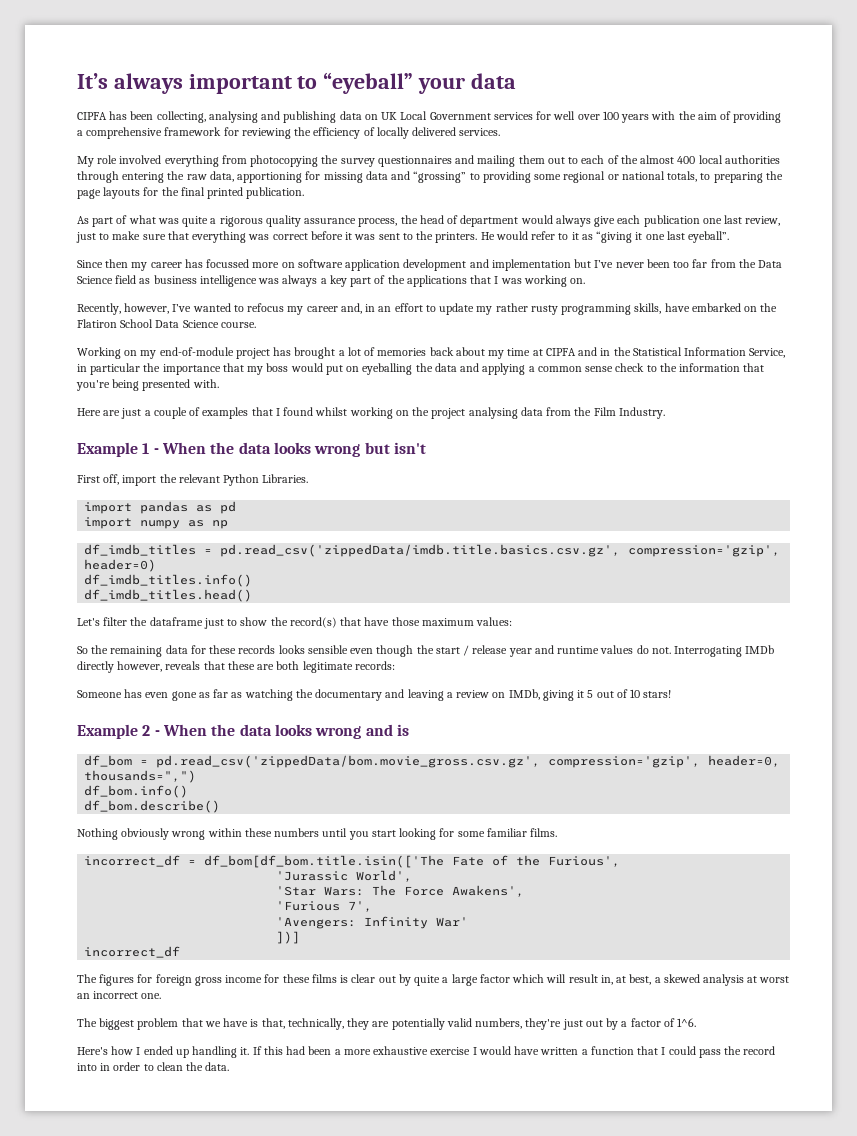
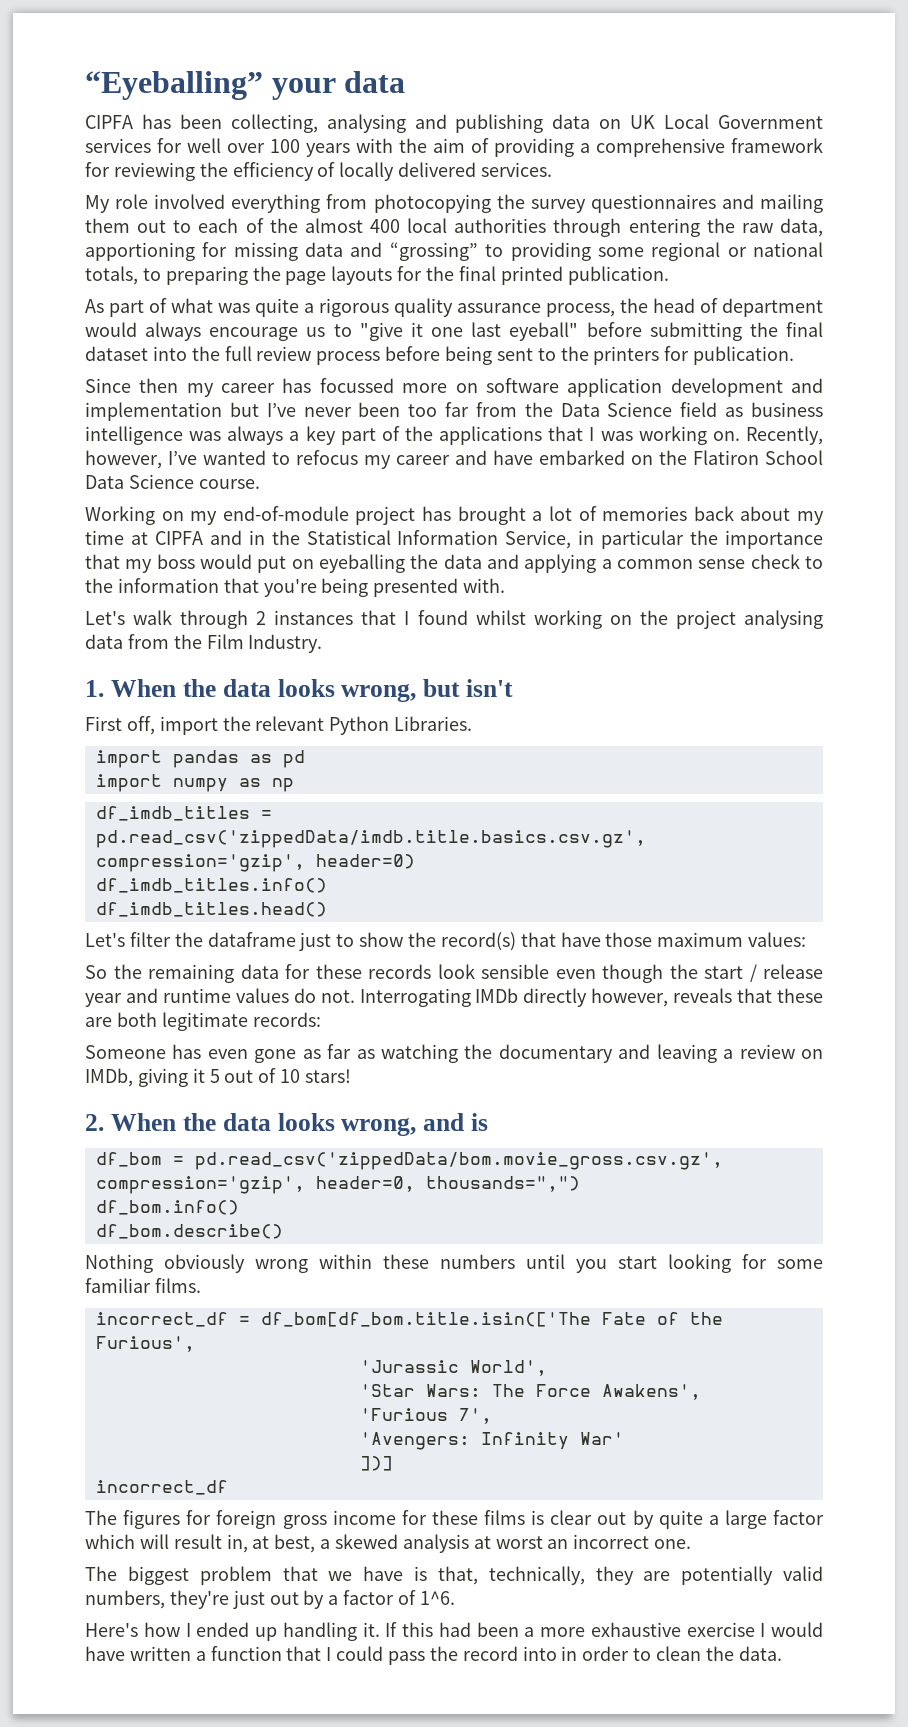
- It’s always important to “eyeball” your data
+ “Eyeballing” your data
- As part of what was quite a rigorous quality assurance process, the head of department would always give each publication one last review, just to make sure that everything was correct before it was sent to the printers. He would refer to it as “giving it one last eyeball”.
+ As part of what was quite a rigorous quality assurance process, the head of department would always encourage us to "give it one last eyeball" before submitting the final dataset into the full review process before being sent to the printers for publication.
- Since then my career has focussed more on software application development and implementation but I’ve never been too far from the Data Science field as business intelligence was always a key part of the applications that I was working on.
- Recently, however, I’ve wanted to refocus my career and, in an effort to update my rather rusty programming skills, have embarked on the Flatiron School Data Science course.
+ Since then my career has focussed more on software application development and implementation but I’ve never been too far from the Data Science field as business intelligence was always a key part of the applications that I was working on. Recently, however, I’ve wanted to refocus my career and have embarked on the Flatiron School Data Science course.
- Here are just a couple of examples that I found whilst working on the project analysing data from the Film Industry.
+ Let's walk through 2 instances that I found whilst working on the project analysing data from the Film Industry.
- Example 1 - When the data looks wrong but isn't
+ 1. When the data looks wrong, but isn't
- So the remaining data for these records looks sensible even though the start / release year and runtime values do not.
+ So the remaining data for these records look sensible even though the start / release year and runtime values do not.
- Example 2 - When the data looks wrong and is
+ 2. When the data looks wrong, and is

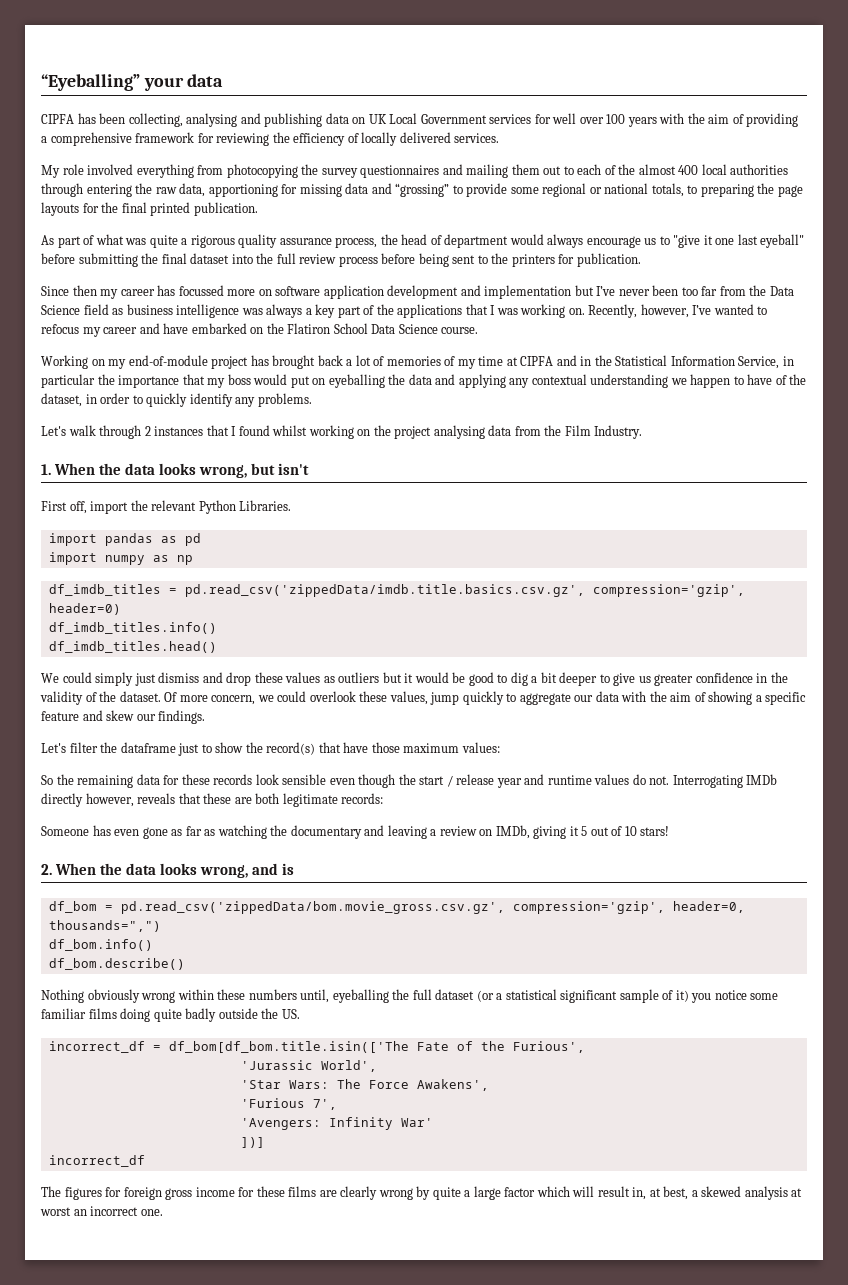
- My role involved everything from photocopying the survey questionnaires and mailing them out to each of the almost 400 local authorities through entering the raw data, apportioning for missing data and “grossing” to providing some regional or national totals, to preparing the page layouts for the final printed publication.
+ My role involved everything from photocopying the survey questionnaires and mailing them out to each of the almost 400 local authorities through entering the raw data, apportioning for missing data and “grossing” to provide some regional or national totals, to preparing the page layouts for the final printed publication.
- Working on my end-of-module project has brought a lot of memories back about my time at CIPFA and in the Statistical Information Service, in particular the importance that my boss would put on eyeballing the data and applying a common sense check to the information that you're being presented with.
+ Working on my end-of-module project has brought back a lot of memories of my time at CIPFA and in the Statistical Information Service, in particular the importance that my boss would put on eyeballing the data and applying any contextual understanding we happen to have of the dataset, in order to quickly identify any problems.
+ We could simply just dismiss and drop these values as outliers but it would be good to dig a bit deeper to give us greater confidence in the validity of the dataset. Of more concern, we could overlook these values, jump quickly to aggregate our data with the aim of showing a specific feature and skew our findings.
- Nothing obviously wrong within these numbers until you start looking for some familiar films.
+ Nothing obviously wrong within these numbers until, eyeballing the full dataset (or a statistical significant sample of it) you notice some familiar films doing quite badly outside the US.
- The figures for foreign gross income for these films is clear out by quite a large factor which will result in, at best, a skewed analysis at worst an incorrect one.
+ The figures for foreign gross income for these films are clearly wrong by quite a large factor which will result in, at best, a skewed analysis at worst an incorrect one.
- The biggest problem that we have is that, technically, they are potentially valid numbers, they're just out by a factor of 1^6.
- Here's how I ended up handling it. If this had been a more exhaustive exercise I would have written a function that I could pass the record into in order to clean the data.

